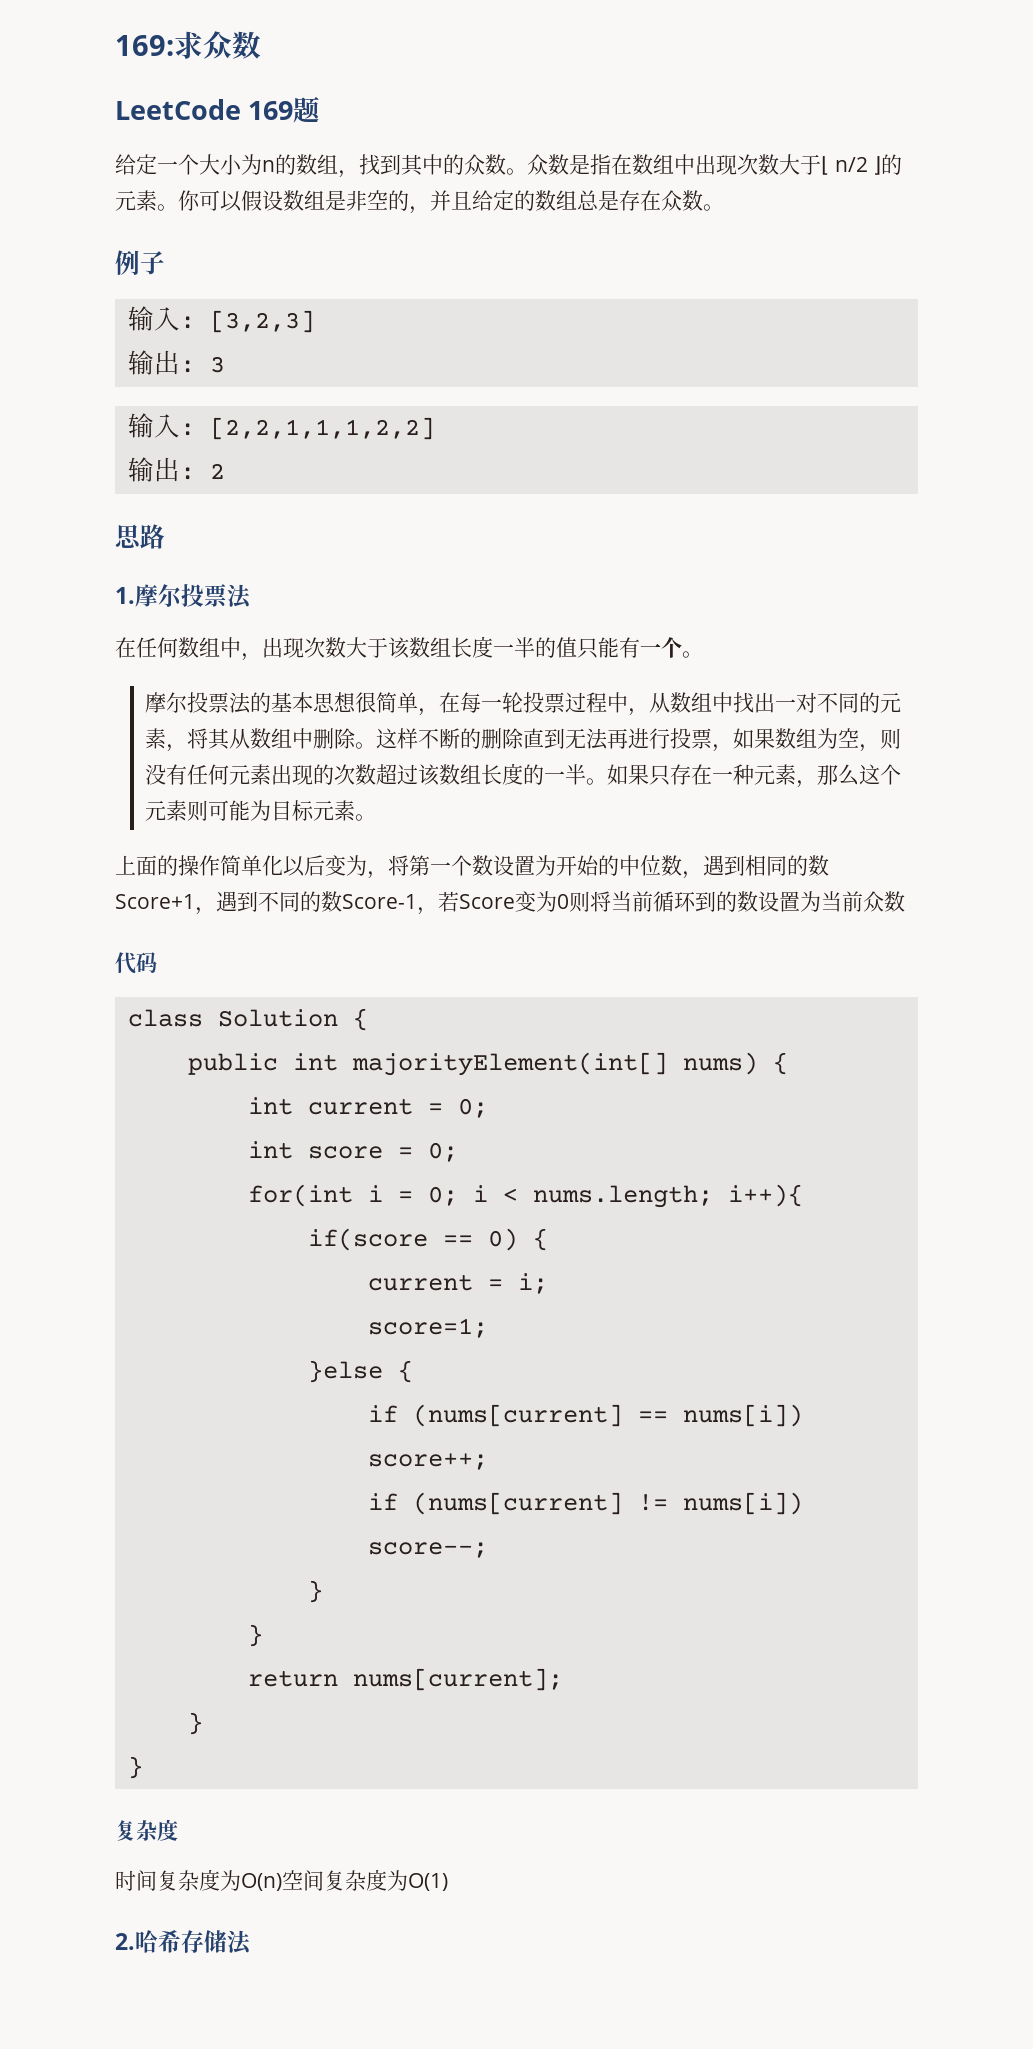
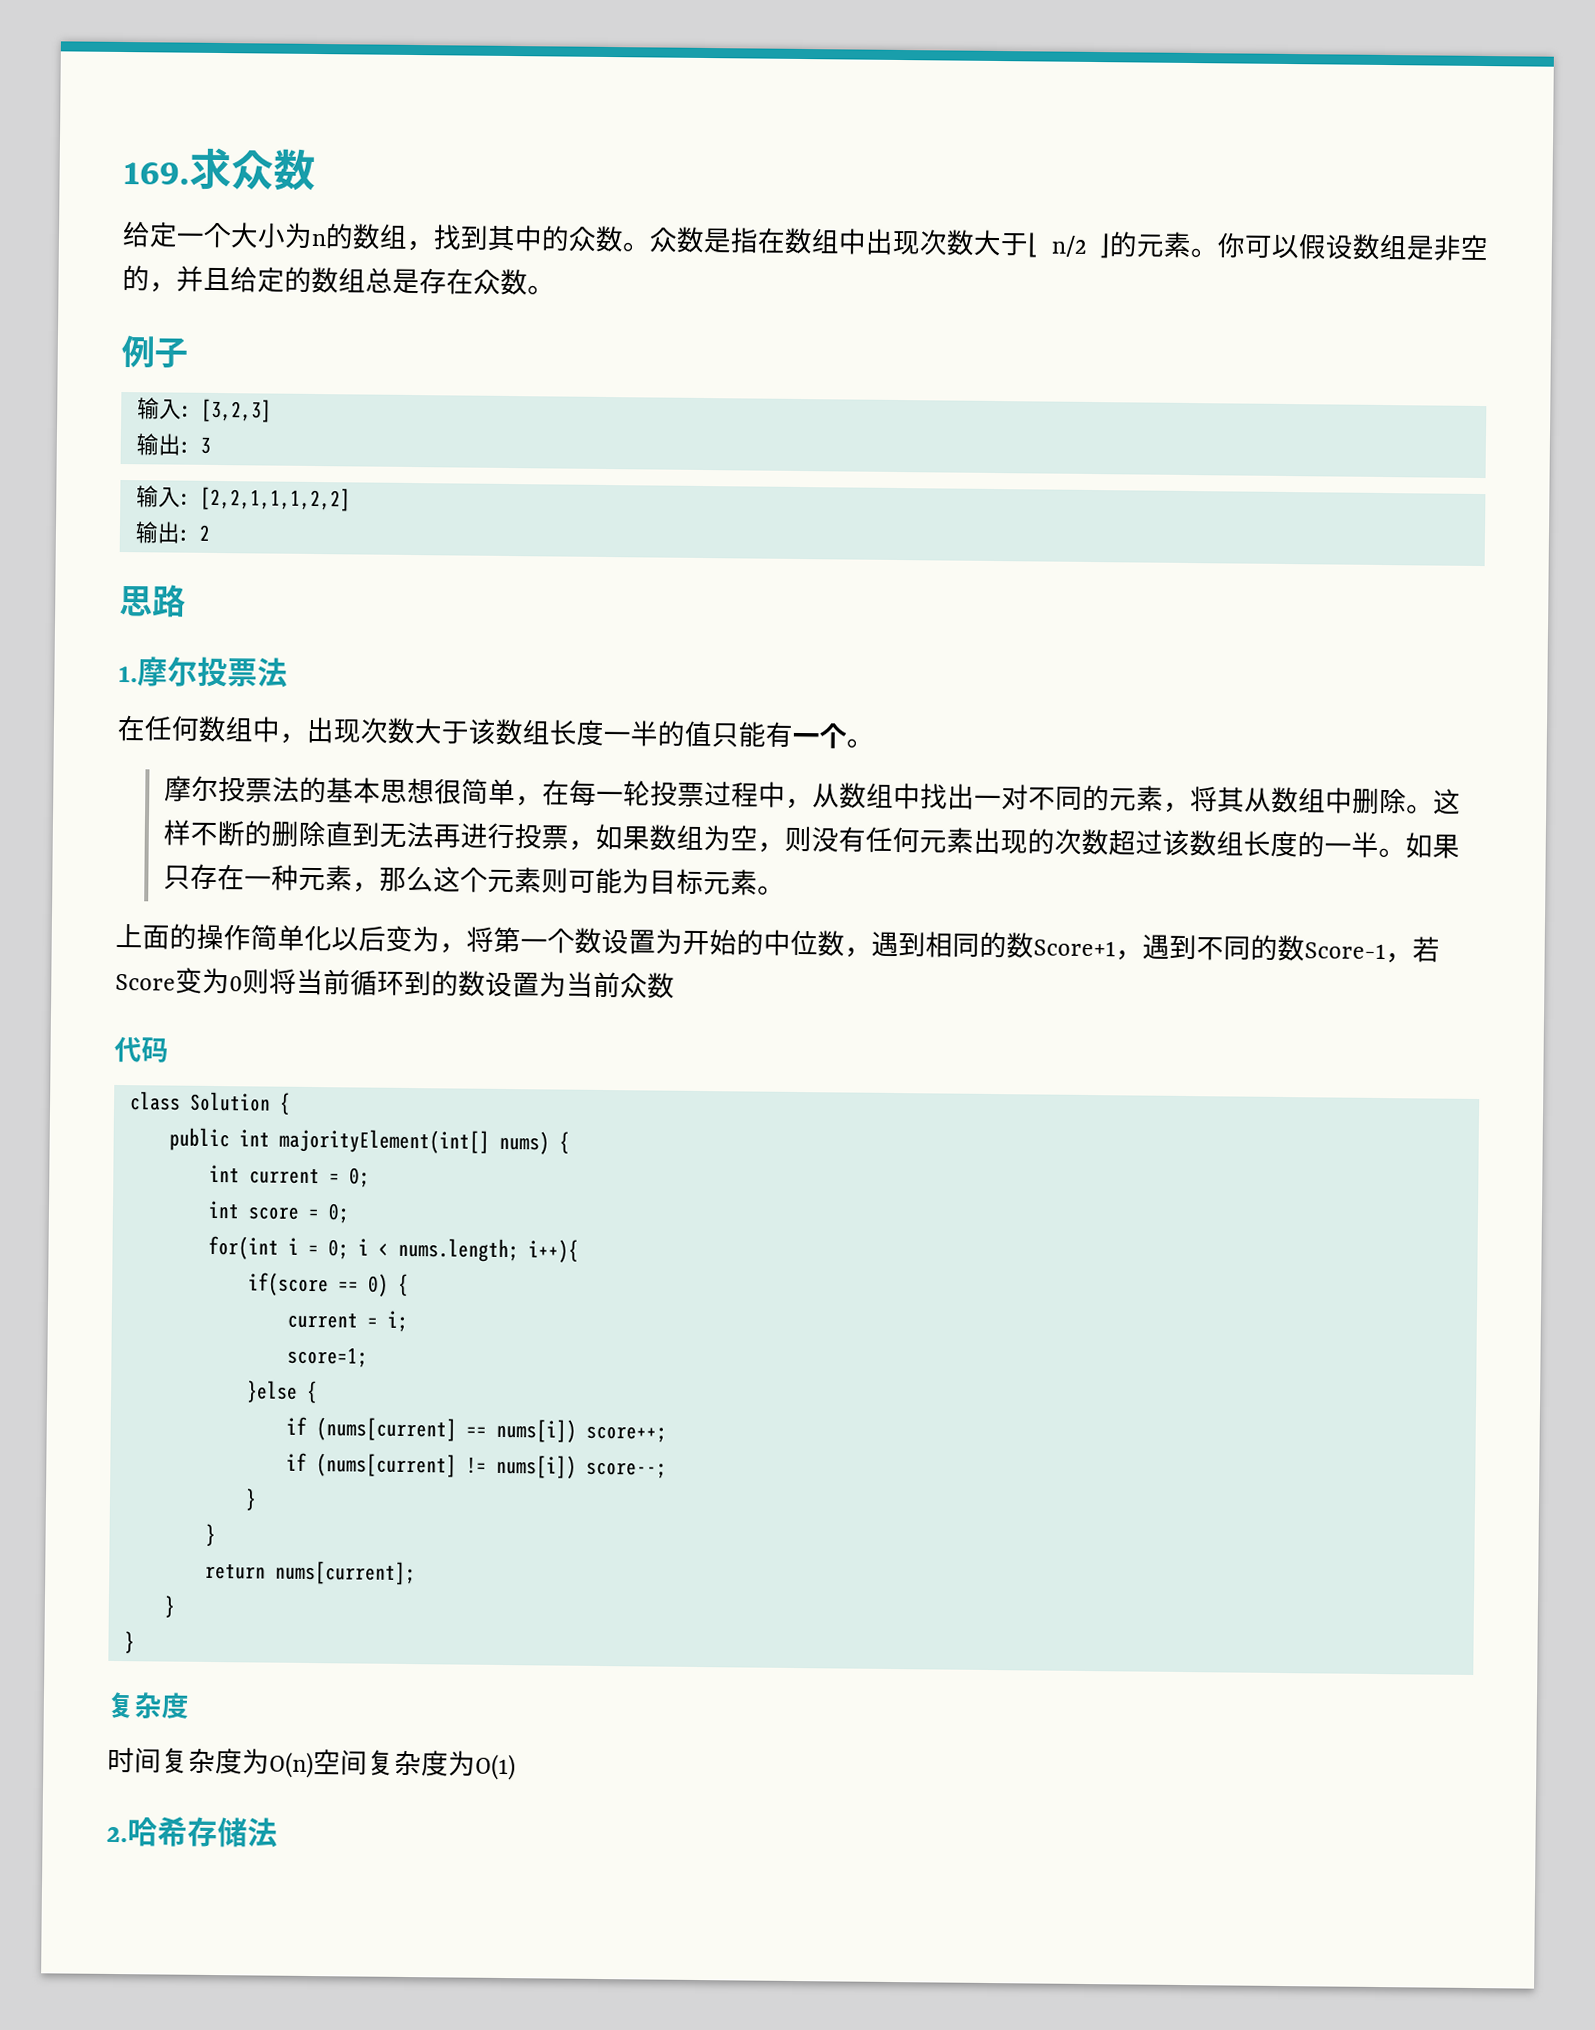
- 169:求众数
+ 169.求众数
- LeetCode 169题

